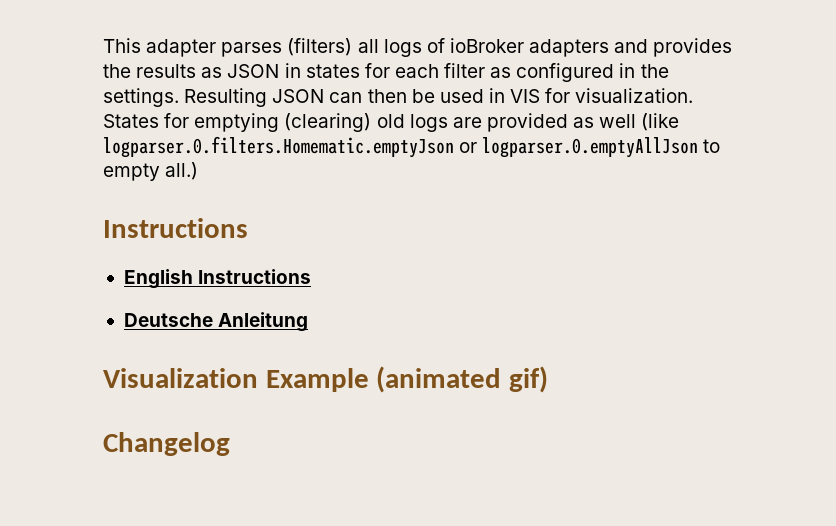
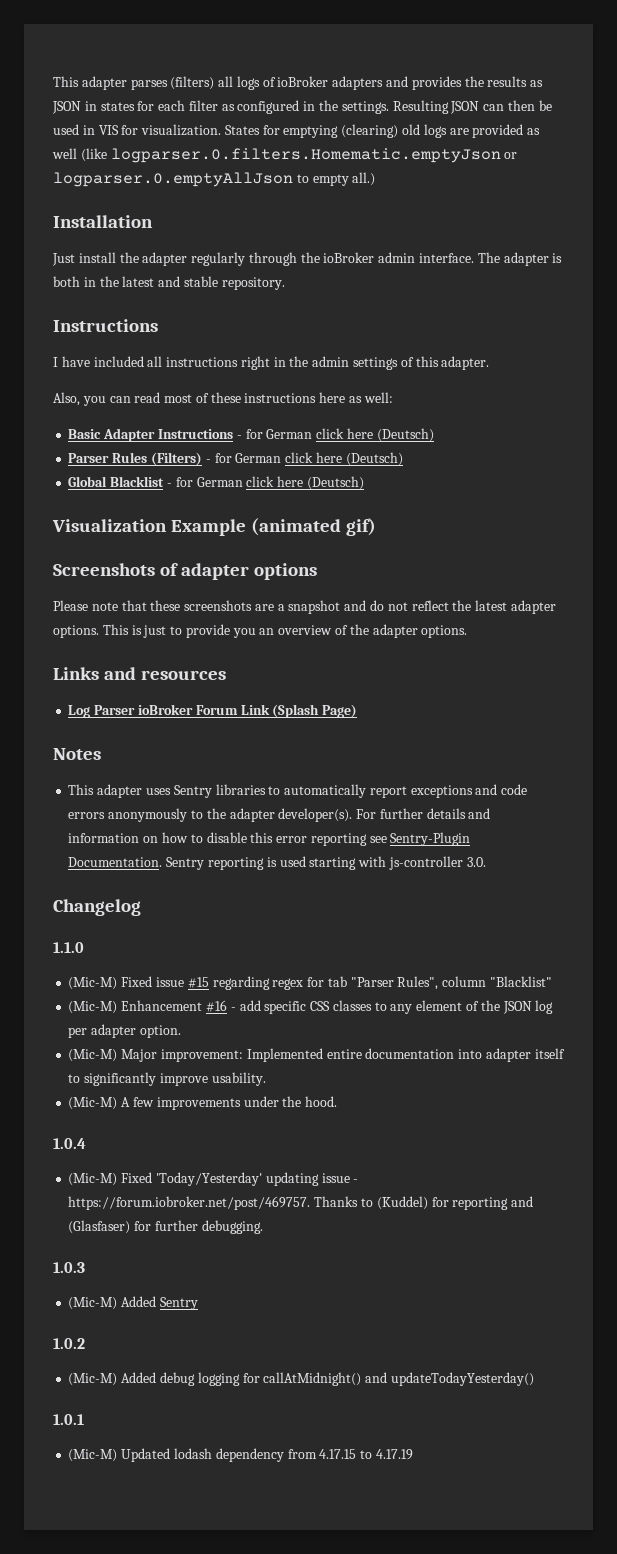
  States for emptying (clearing) old logs are provided as well (like logparser.0.filters.Homematic.emptyJson or logparser.0.emptyAllJson to empty all.)
+ Installation
+ Just install the adapter regularly through the ioBroker admin interface. The adapter is both in the latest and stable repository.
  Instructions
- English Instructions
- Deutsche Anleitung
+ I have included all instructions right in the admin settings of this adapter.
+ Also, you can read most of these instructions here as well:
+ Basic Adapter Instructions - for German click here (Deutsch)
+ Parser Rules (Filters) - for German click here (Deutsch)
+ Global Blacklist - for German click here (Deutsch)
  Visualization Example (animated gif)
+ Screenshots of adapter options
+ Please note that these screenshots are a snapshot and do not reflect the latest adapter options. This is just to provide you an overview of the adapter options.
+ Links and resources
+ Log Parser ioBroker Forum Link (Splash Page)
+ Notes
+ This adapter uses Sentry libraries to automatically report exceptions and code errors anonymously to the adapter developer(s). For further details and information on how to disable this error reporting see Sentry-Plugin Documentation. Sentry reporting is used starting with js-controller 3.0.
  Changelog
+ 1.1.0
+ (Mic-M) Fixed issue #15 regarding regex for tab "Parser Rules", column "Blacklist"
+ (Mic-M) Enhancement #16 - add specific CSS classes to any element of the JSON log per adapter option.
+ (Mic-M) Major improvement: Implemented entire documentation into adapter itself to significantly improve usability.
+ (Mic-M) A few improvements under the hood.
+ 1.0.4
+ (Mic-M) Fixed 'Today/Yesterday' updating issue - https://forum.iobroker.net/post/469757. Thanks to (Kuddel) for reporting and (Glasfaser) for further debugging.
+ 1.0.3
+ (Mic-M) Added Sentry
+ 1.0.2
+ (Mic-M) Added debug logging for callAtMidnight() and updateTodayYesterday()
+ 1.0.1
+ (Mic-M) Updated lodash dependency from 4.17.15 to 4.17.19

